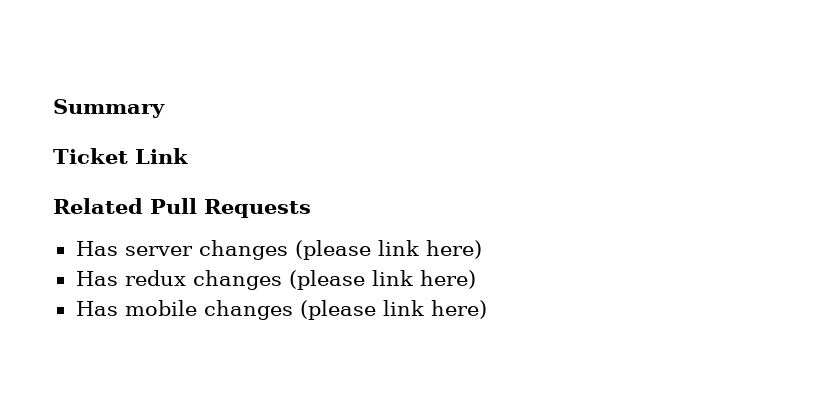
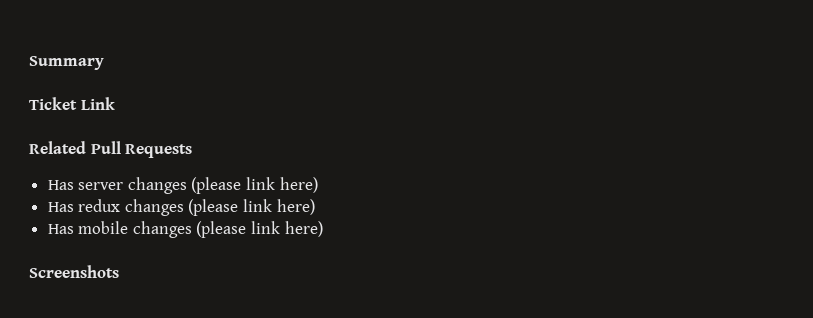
+ Screenshots

